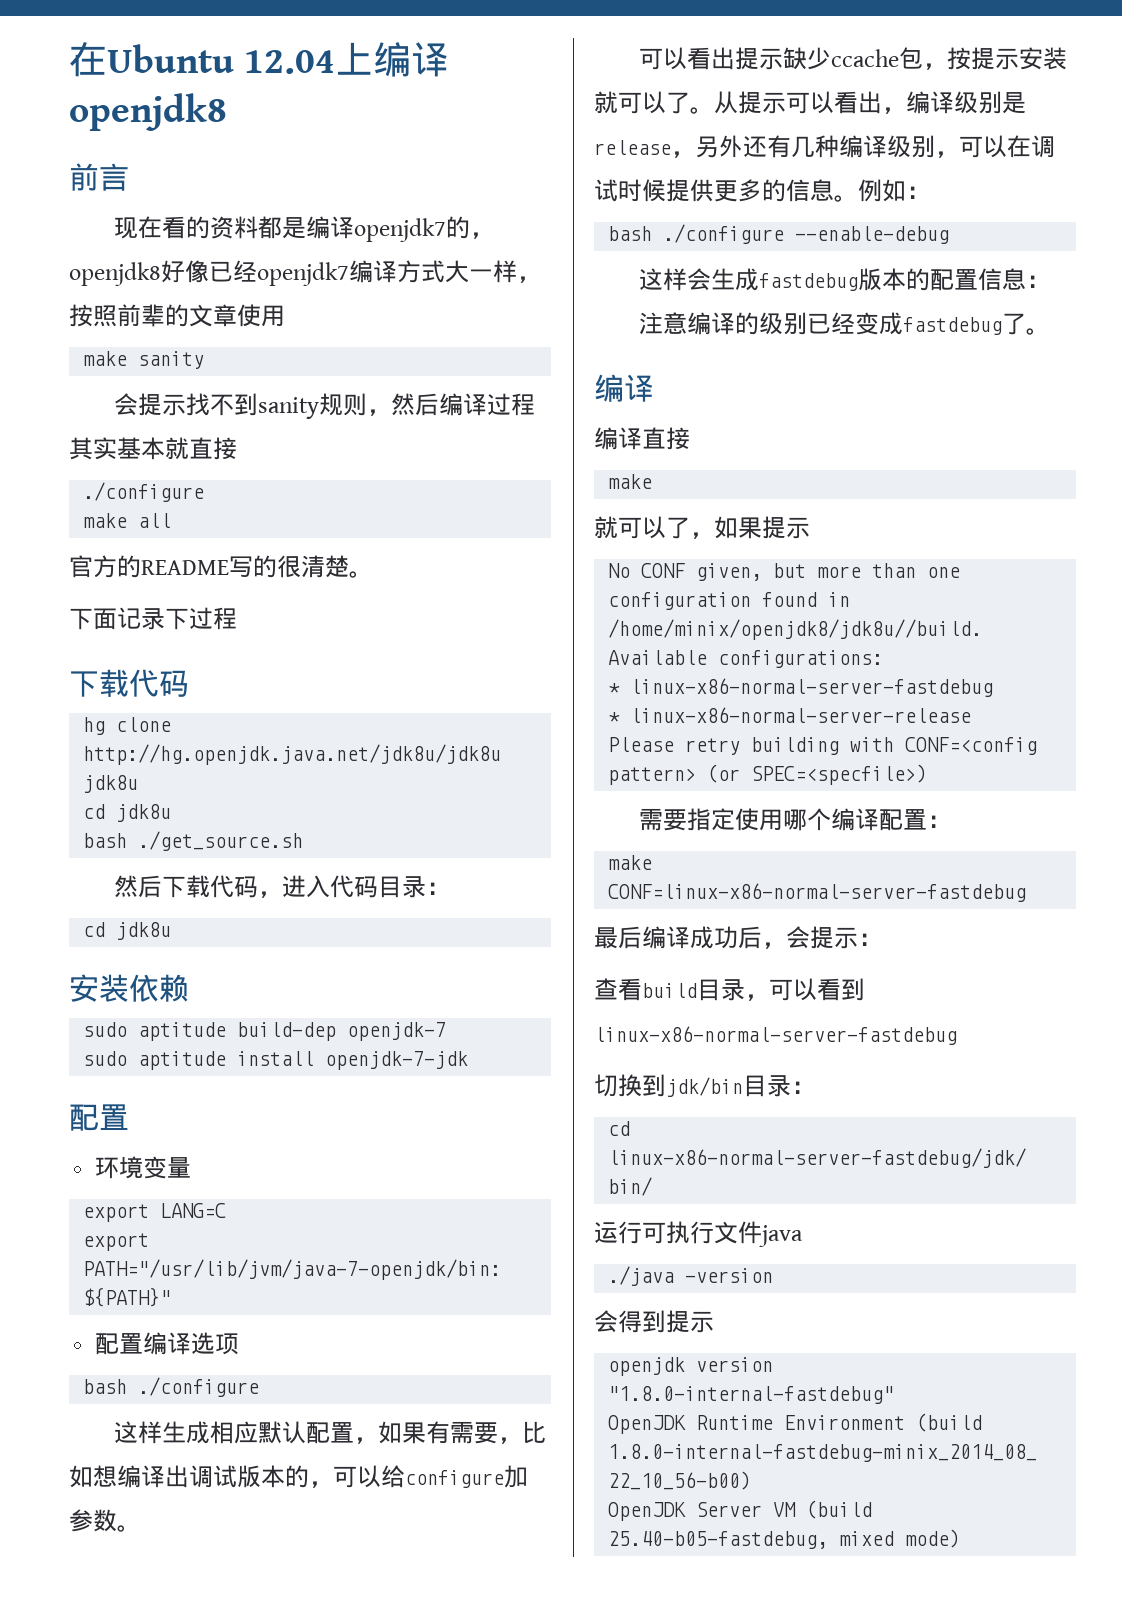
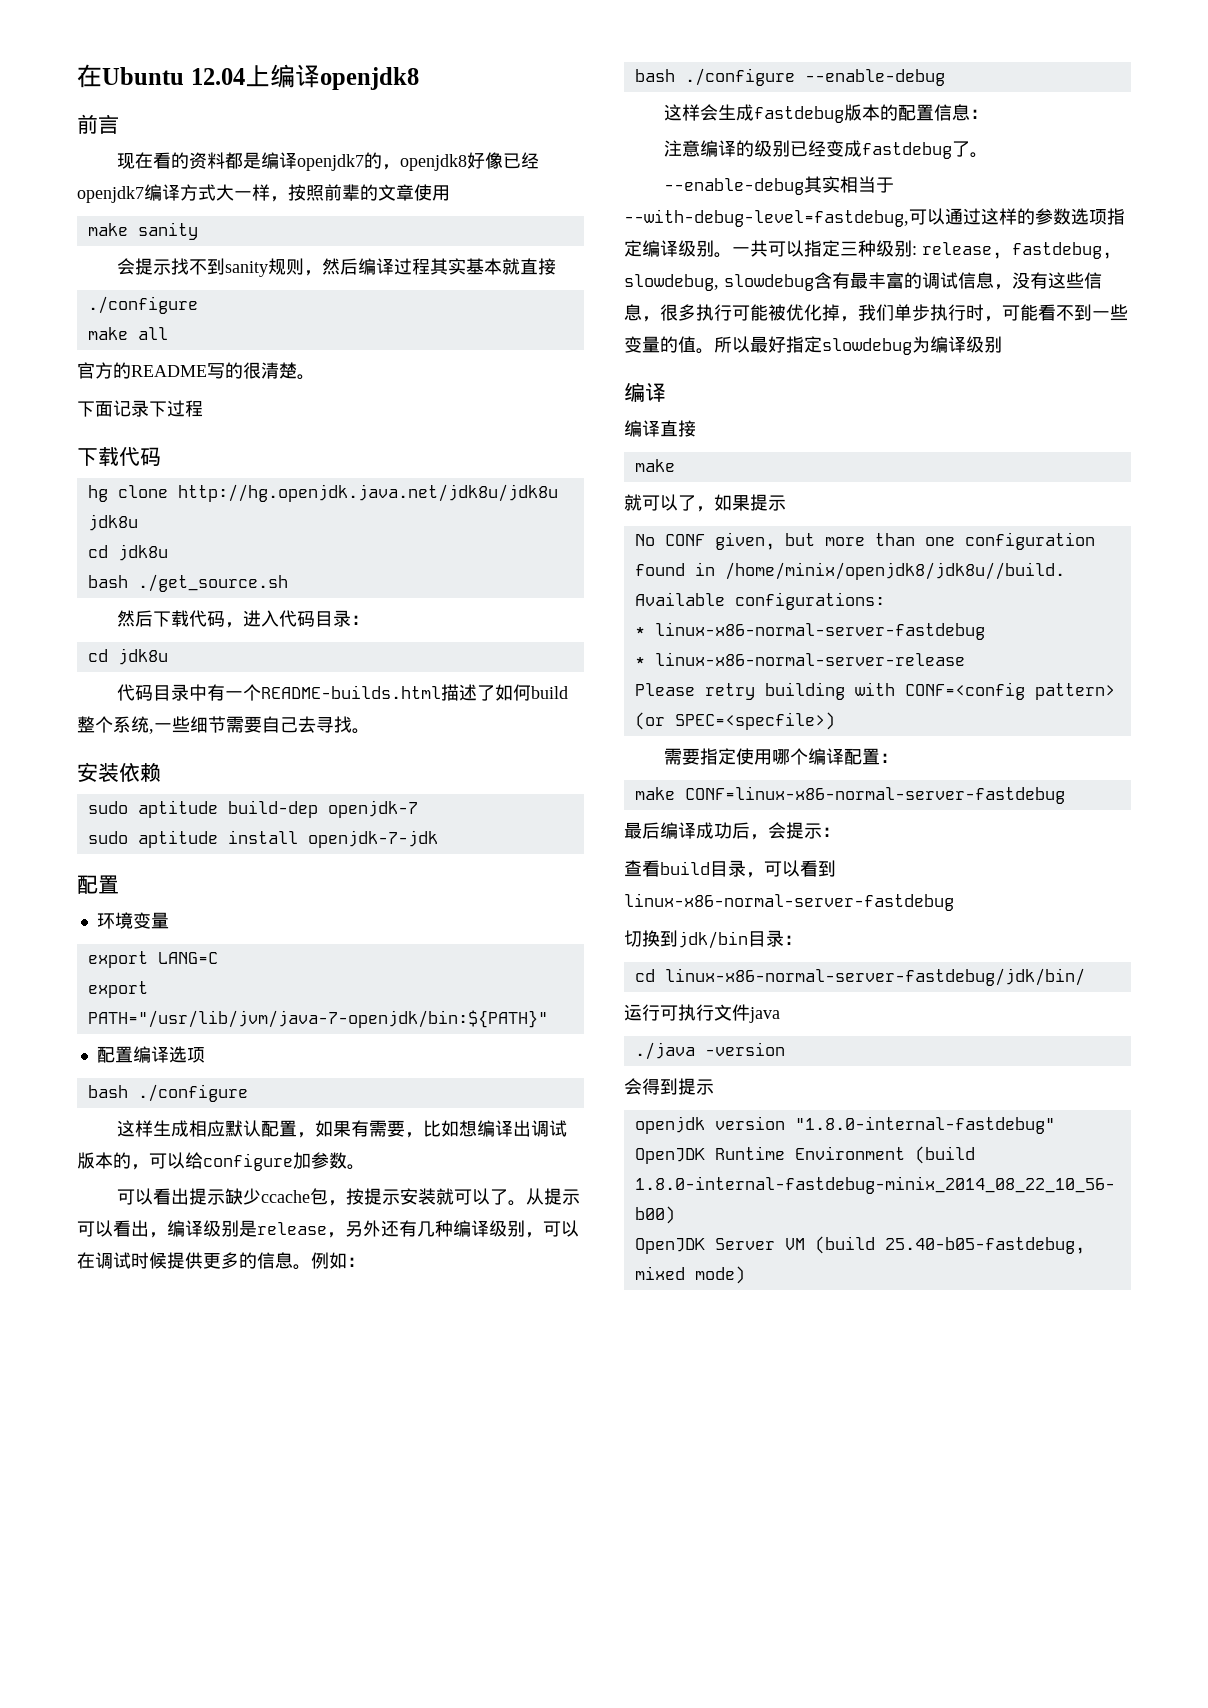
+ 代码目录中有一个README-builds.html描述了如何build整个系统,一些细节需要自己去寻找。
+ --enable-debug其实相当于--with-debug-level=fastdebug,可以通过这样的参数选项指定编译级别。一共可以指定三种级别: release, fastdebug, slowdebug, slowdebug含有最丰富的调试信息，没有这些信息，很多执行可能被优化掉，我们单步执行时，可能看不到一些变量的值。所以最好指定slowdebug为编译级别

